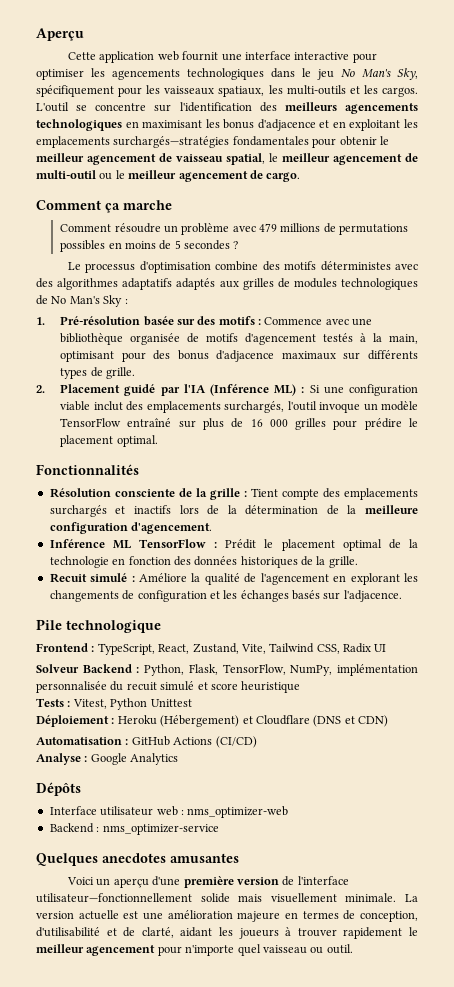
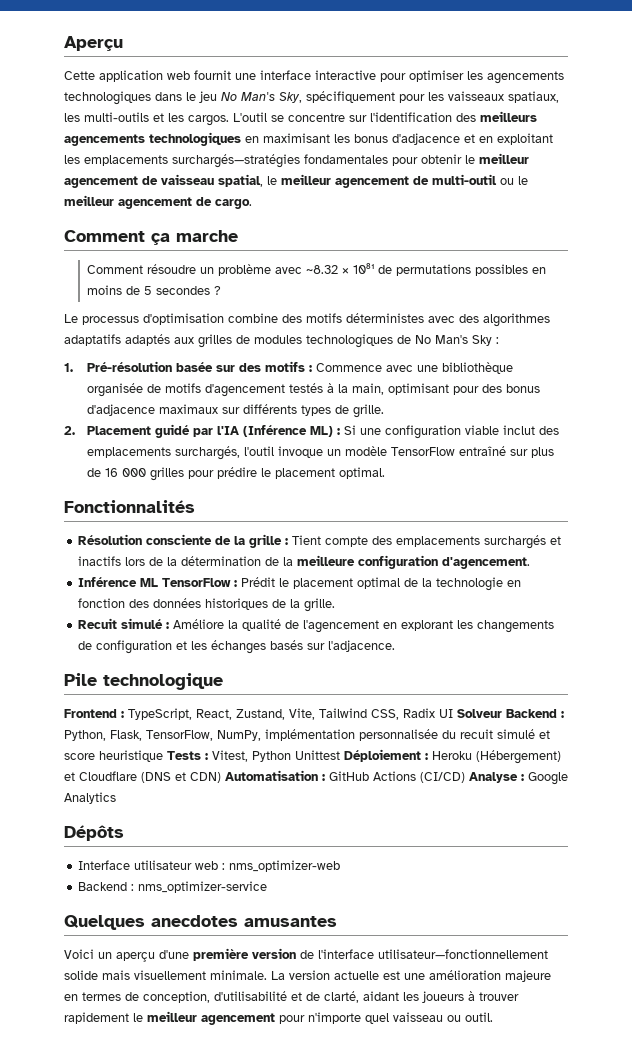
- Comment résoudre un problème avec 479 millions de permutations possibles en moins de 5 secondes ?
+ Comment résoudre un problème avec ~8.32 × 10⁸¹ de permutations possibles en moins de 5 secondes ?
- Frontend : TypeScript, React, Zustand, Vite, Tailwind CSS, Radix UI
- Solveur Backend : Python, Flask, TensorFlow, NumPy, implémentation personnalisée du recuit simulé et score heuristique
- Tests : Vitest, Python Unittest
- Déploiement : Heroku (Hébergement) et Cloudflare (DNS et CDN)
- Automatisation : GitHub Actions (CI/CD)
- Analyse : Google Analytics
+ Frontend : TypeScript, React, Zustand, Vite, Tailwind CSS, Radix UI Solveur Backend : Python, Flask, TensorFlow, NumPy, implémentation personnalisée du recuit simulé et score heuristique Tests : Vitest, Python Unittest Déploiement : Heroku (Hébergement) et Cloudflare (DNS et CDN) Automatisation : GitHub Actions (CI/CD) Analyse : Google Analytics

